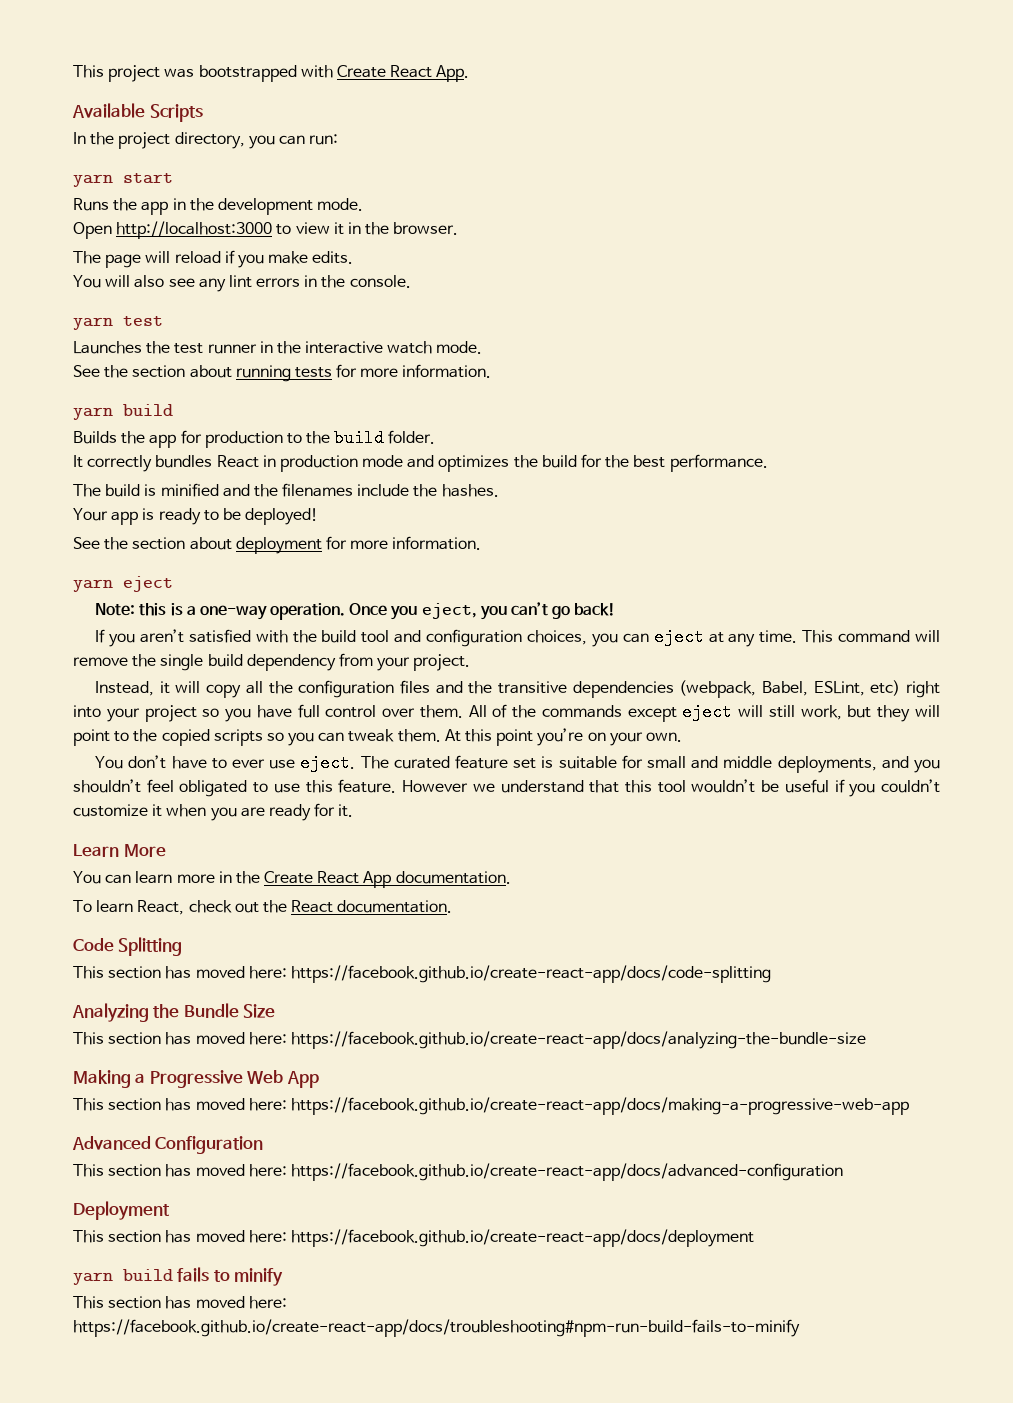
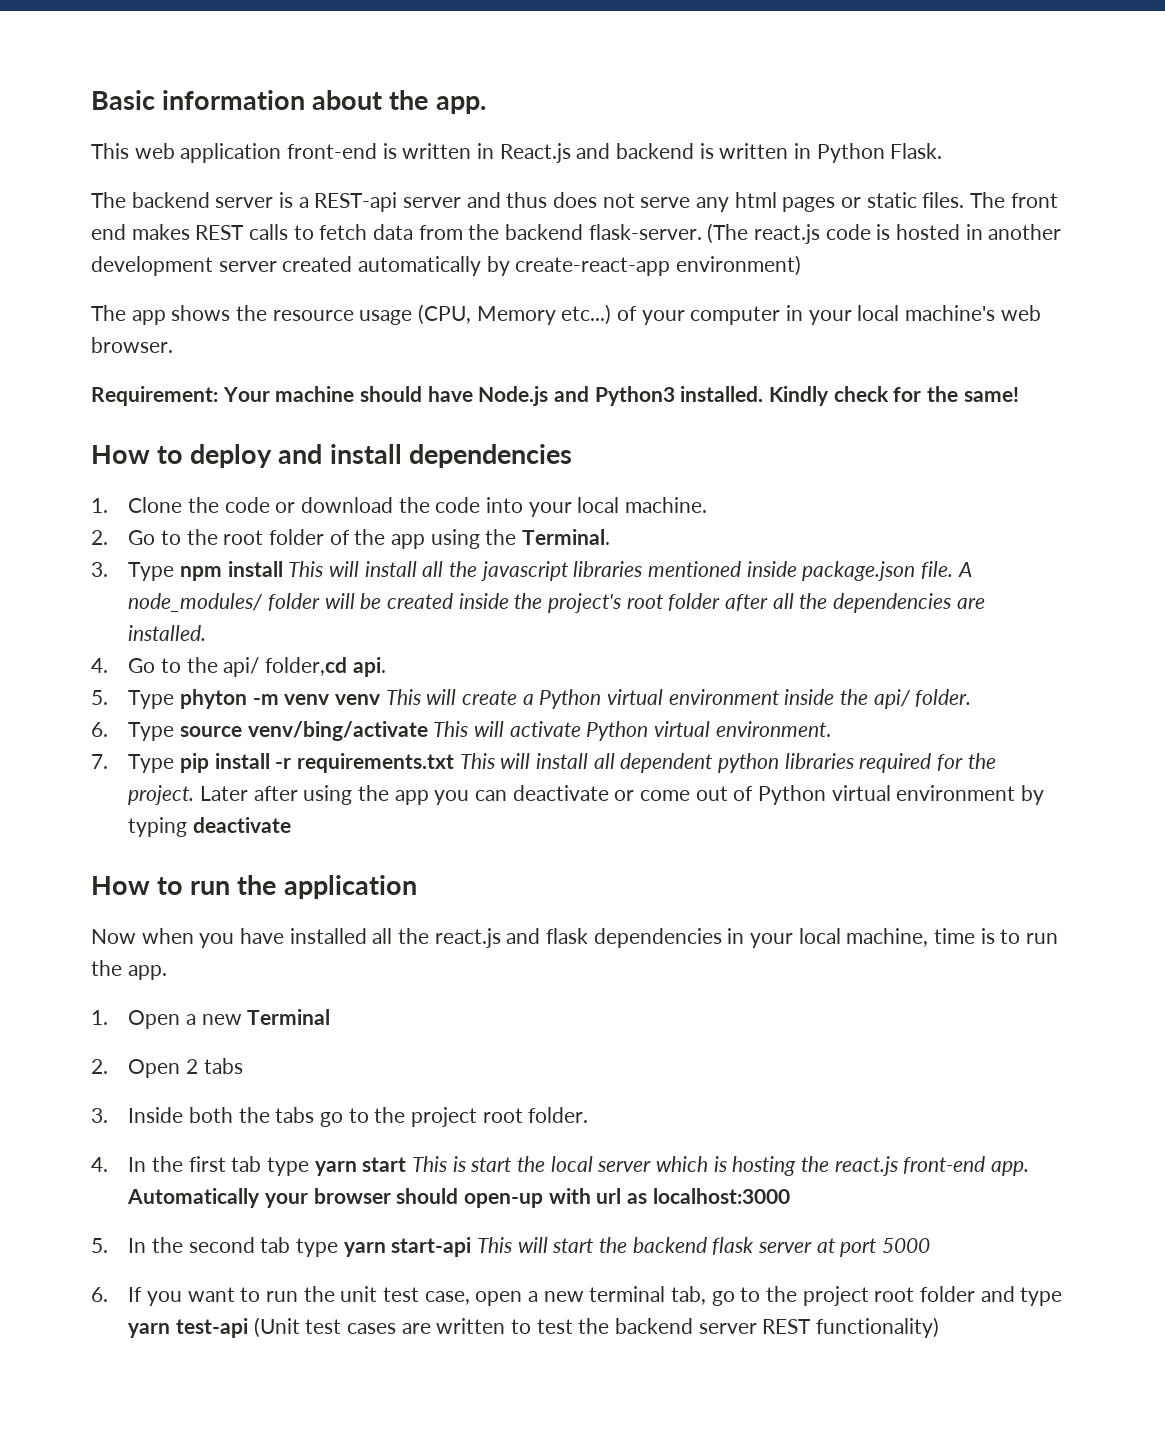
- This project was bootstrapped with Create React App.
- Available Scripts
- In the project directory, you can run:
- yarn start
- Runs the app in the development mode.
- Open http://localhost:3000 to view it in the browser.
- The page will reload if you make edits.
- You will also see any lint errors in the console.
- yarn test
- Launches the test runner in the interactive watch mode.
- See the section about running tests for more information.
- yarn build
- Builds the app for production to the build folder.
- It correctly bundles React in production mode and optimizes the build for the best performance.
- The build is minified and the filenames include the hashes.
- Your app is ready to be deployed!
- See the section about deployment for more information.
- yarn eject
- Note: this is a one-way operation. Once you eject, you can’t go back!
- If you aren’t satisfied with the build tool and configuration choices, you can eject at any time. This command will remove the single build dependency from your project.
- Instead, it will copy all the configuration files and the transitive dependencies (webpack, Babel, ESLint, etc) right into your project so you have full control over them. All of the commands except eject will still work, but they will point to the copied scripts so you can tweak them. At this point you’re on your own.
- You don’t have to ever use eject. The curated feature set is suitable for small and middle deployments, and you shouldn’t feel obligated to use this feature. However we understand that this tool wouldn’t be useful if you couldn’t customize it when you are ready for it.
- Learn More
- You can learn more in the Create React App documentation.
- To learn React, check out the React documentation.
- Code Splitting
- This section has moved here: https://facebook.github.io/create-react-app/docs/code-splitting
- Analyzing the Bundle Size
- This section has moved here: https://facebook.github.io/create-react-app/docs/analyzing-the-bundle-size
- Making a Progressive Web App
- This section has moved here: https://facebook.github.io/create-react-app/docs/making-a-progressive-web-app
- Advanced Configuration
- This section has moved here: https://facebook.github.io/create-react-app/docs/advanced-configuration
- Deployment
- This section has moved here: https://facebook.github.io/create-react-app/docs/deployment
- yarn build fails to minify
- This section has moved here: https://facebook.github.io/create-react-app/docs/troubleshooting#npm-run-build-fails-to-minify
+ Basic information about the app.
+ This web application front-end is written in React.js and backend is written in Python Flask.
+ The backend server is a REST-api server and thus does not serve any html pages or static files. The front end makes REST calls to fetch data from the backend flask-server. (The react.js code is hosted in another development server created automatically by create-react-app environment)
+ The app shows the resource usage (CPU, Memory etc...) of your computer in your local machine's web browser.
+ Requirement: Your machine should have Node.js and Python3 installed. Kindly check for the same!
+ How to deploy and install dependencies
+ 1. Clone the code or download the code into your local machine.
+ 2. Go to the root folder of the app using the Terminal.
+ 3. Type npm install This will install all the javascript libraries mentioned inside package.json file. A node_modules/ folder will be created inside the project's root folder after all the dependencies are installed.
+ 4. Go to the api/ folder,cd api.
+ 5. Type phyton -m venv venv This will create a Python virtual environment inside the api/ folder.
+ 6. Type source venv/bing/activate This will activate Python virtual environment.
+ 7. Type pip install -r requirements.txt This will install all dependent python libraries required for the project. Later after using the app you can deactivate or come out of Python virtual environment by typing deactivate
+ How to run the application
+ Now when you have installed all the react.js and flask dependencies in your local machine, time is to run the app.
+ 1. Open a new Terminal
+ 2. Open 2 tabs
+ 3. Inside both the tabs go to the project root folder.
+ 4. In the first tab type yarn start This is start the local server which is hosting the react.js front-end app. Automatically your browser should open-up with url as localhost:3000
+ 5. In the second tab type yarn start-api This will start the backend flask server at port 5000
+ 6. If you want to run the unit test case, open a new terminal tab, go to the project root folder and type yarn test-api (Unit test cases are written to test the backend server REST functionality)

